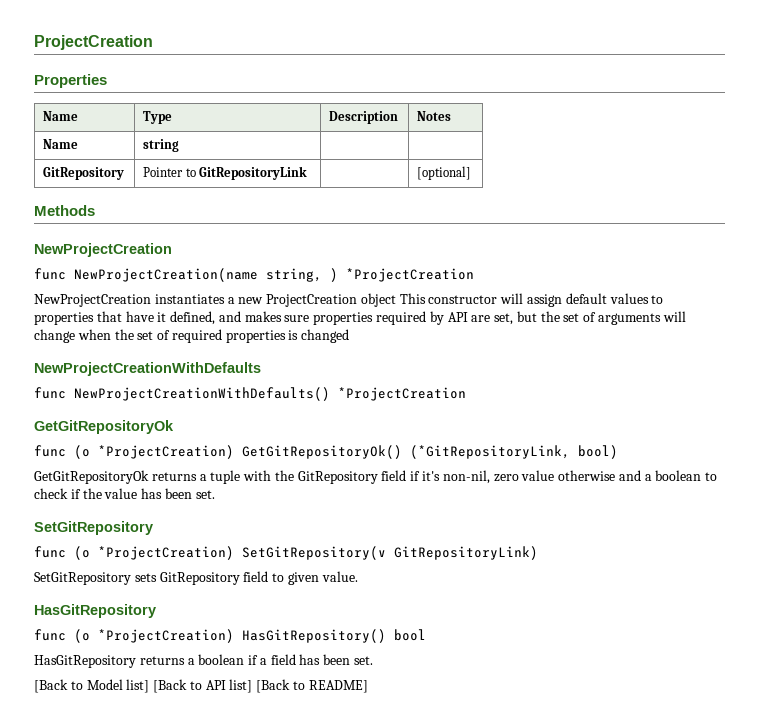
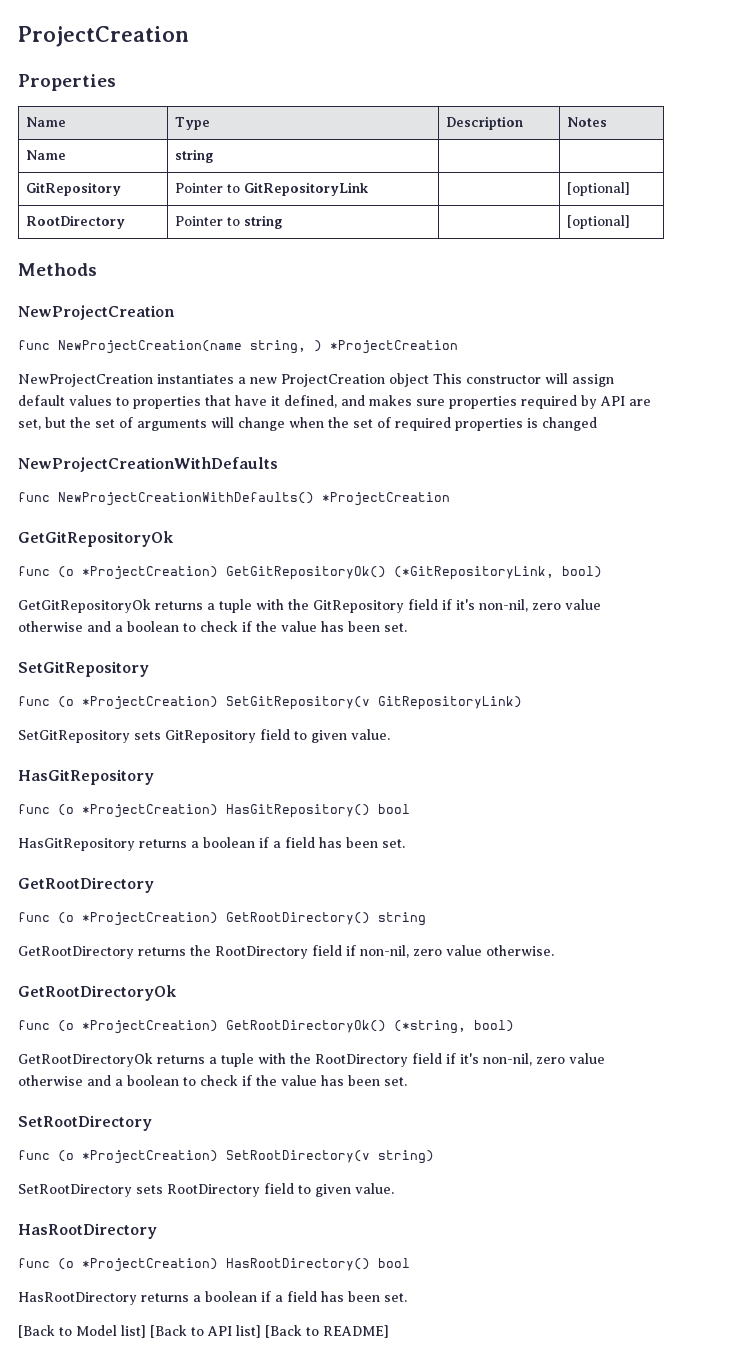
+ RootDirectory | Pointer to string | | [optional]
  HasGitRepository returns a boolean if a field has been set.
+ GetRootDirectory
+ func (o *ProjectCreation) GetRootDirectory() string
+ GetRootDirectory returns the RootDirectory field if non-nil, zero value otherwise.
+ GetRootDirectoryOk
+ func (o *ProjectCreation) GetRootDirectoryOk() (*string, bool)
+ GetRootDirectoryOk returns a tuple with the RootDirectory field if it's non-nil, zero value otherwise and a boolean to check if the value has been set.
+ SetRootDirectory
+ func (o *ProjectCreation) SetRootDirectory(v string)
+ SetRootDirectory sets RootDirectory field to given value.
+ HasRootDirectory
+ func (o *ProjectCreation) HasRootDirectory() bool
+ HasRootDirectory returns a boolean if a field has been set.

